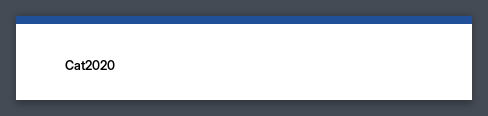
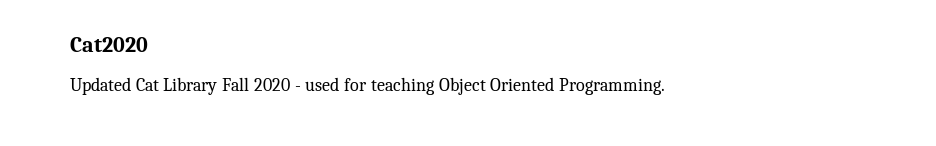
+ Updated Cat Library Fall 2020 - used for teaching Object Oriented Programming.

